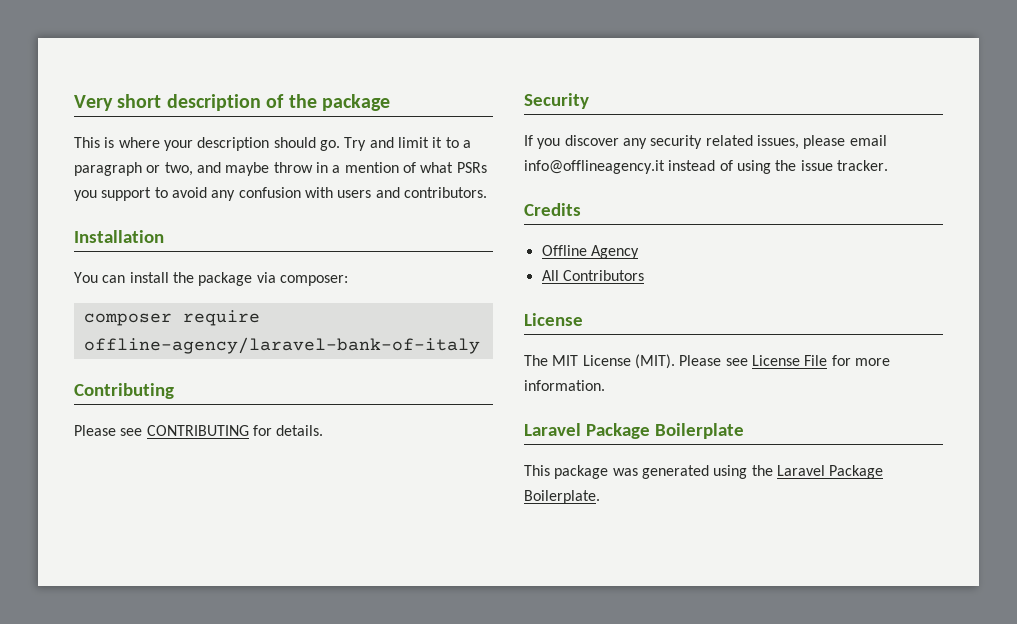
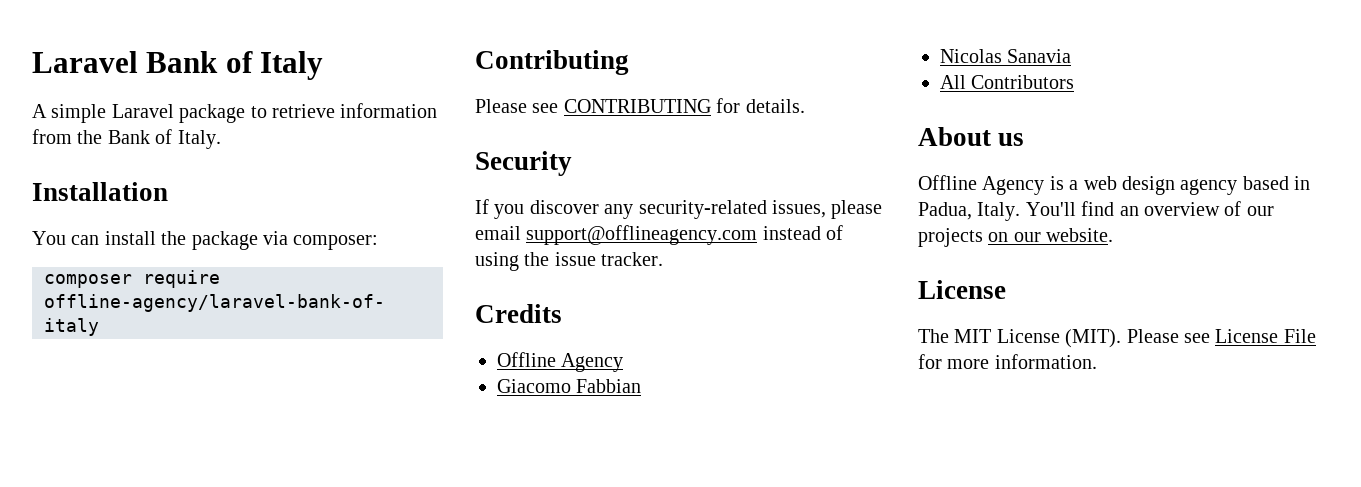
- Very short description of the package
- This is where your description should go. Try and limit it to a paragraph or two, and maybe throw in a mention of what PSRs you support to avoid any confusion with users and contributors.
+ Laravel Bank of Italy
+ A simple Laravel package to retrieve information from the Bank of Italy.
- If you discover any security related issues, please email info@offlineagency.it instead of using the issue tracker.
+ If you discover any security-related issues, please email support@offlineagency.com instead of using the issue tracker.
+ Giacomo Fabbian
+ Nicolas Sanavia
  All Contributors
+ About us
+ Offline Agency is a web design agency based in Padua, Italy. You'll find an overview of our projects on our website.
- Laravel Package Boilerplate
- This package was generated using the Laravel Package Boilerplate.

